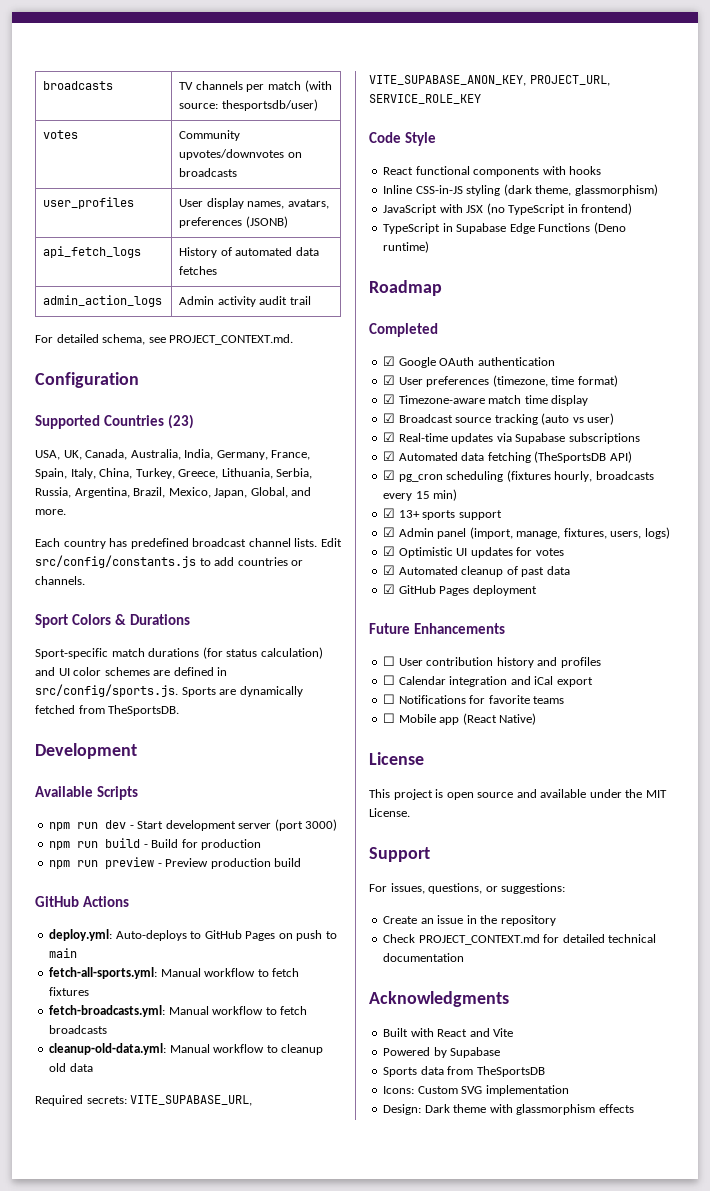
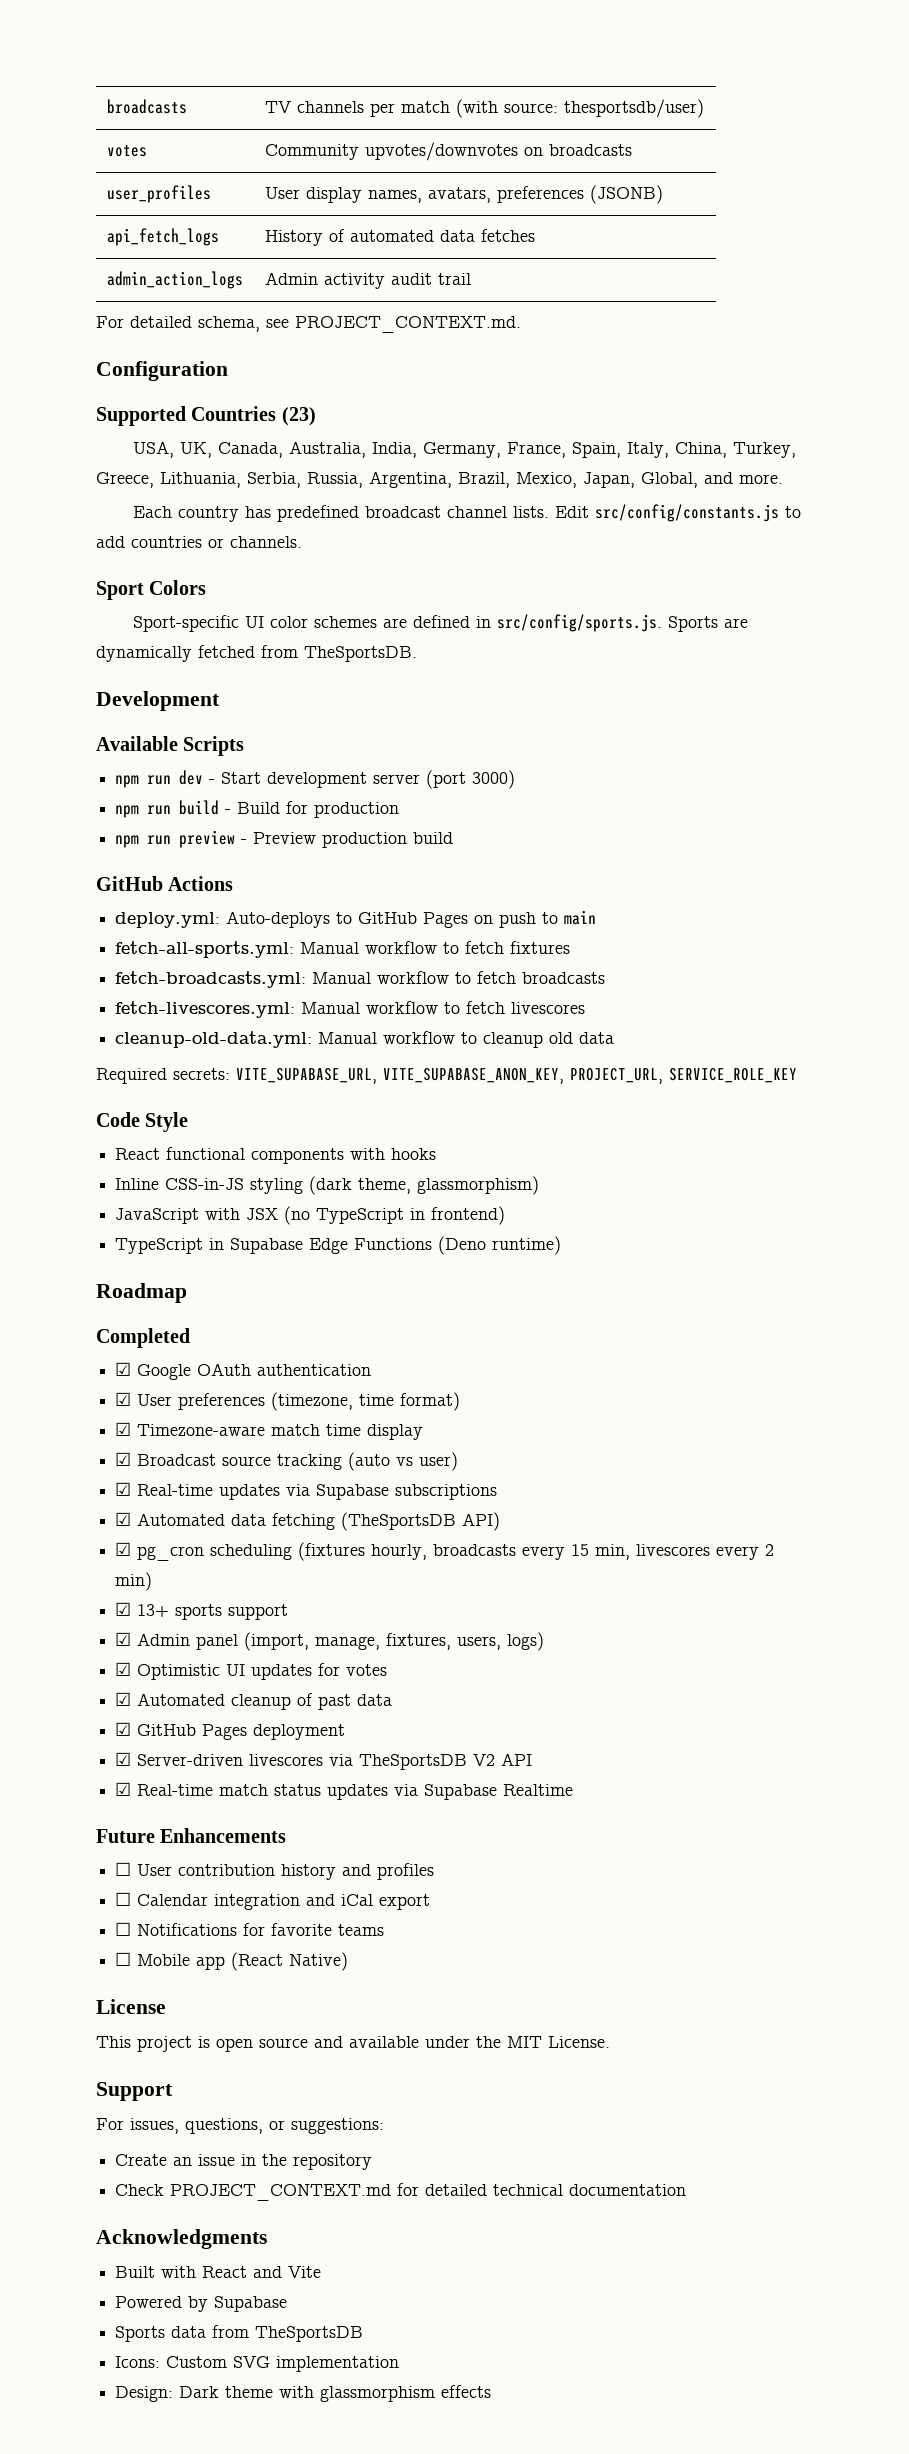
- Sport Colors & Durations
+ Sport Colors
- Sport-specific match durations (for status calculation) and UI color schemes are defined in src/config/sports.js. Sports are dynamically fetched from TheSportsDB.
+ Sport-specific UI color schemes are defined in src/config/sports.js. Sports are dynamically fetched from TheSportsDB.
+ fetch-livescores.yml: Manual workflow to fetch livescores
- ☑ pg_cron scheduling (fixtures hourly, broadcasts every 15 min)
+ ☑ pg_cron scheduling (fixtures hourly, broadcasts every 15 min, livescores every 2 min)
+ ☑ Server-driven livescores via TheSportsDB V2 API
+ ☑ Real-time match status updates via Supabase Realtime

